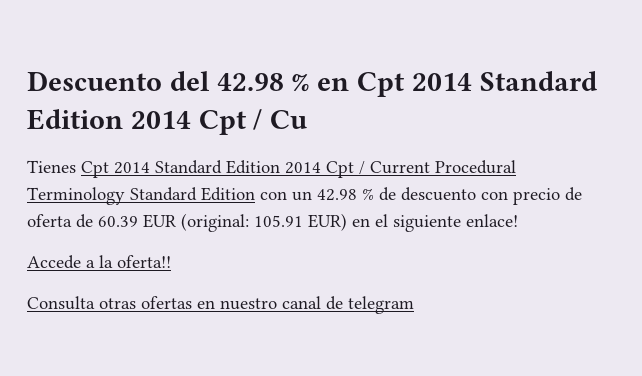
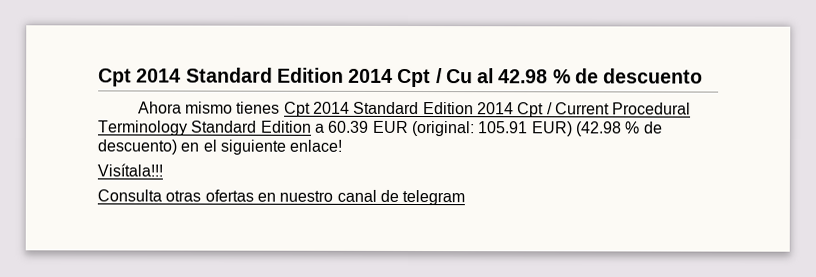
- Descuento del 42.98 % en Cpt 2014 Standard Edition 2014 Cpt / Cu
- Tienes Cpt 2014 Standard Edition 2014 Cpt / Current Procedural Terminology Standard Edition con un 42.98 % de descuento con precio de oferta de 60.39 EUR (original: 105.91 EUR) en el siguiente enlace!
+ Cpt 2014 Standard Edition 2014 Cpt / Cu al 42.98 % de descuento
+ Ahora mismo tienes Cpt 2014 Standard Edition 2014 Cpt / Current Procedural Terminology Standard Edition a 60.39 EUR (original: 105.91 EUR) (42.98 % de descuento) en el siguiente enlace!
- Accede a la oferta!!
+ Visítala!!!

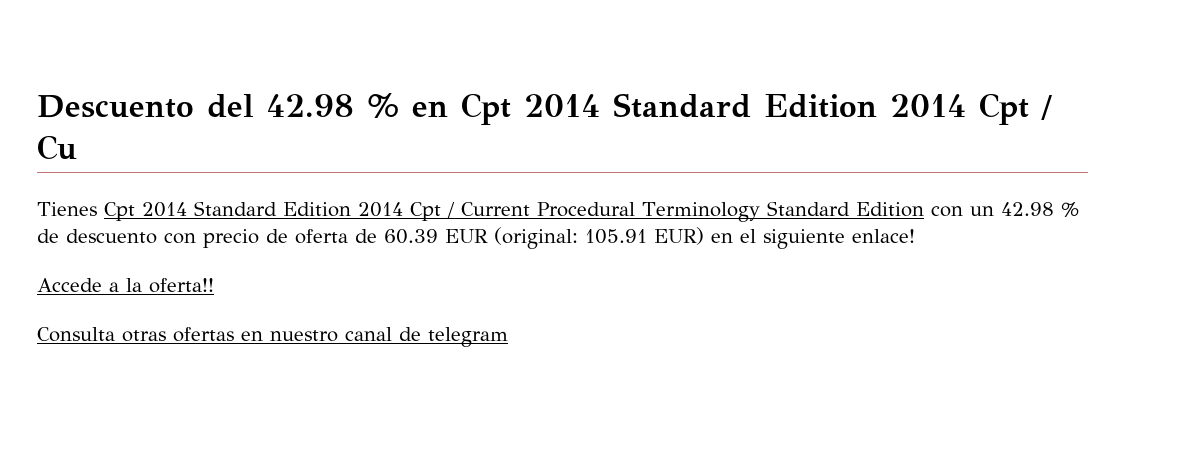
- Cpt 2014 Standard Edition 2014 Cpt / Cu al 42.98 % de descuento
- Ahora mismo tienes Cpt 2014 Standard Edition 2014 Cpt / Current Procedural Terminology Standard Edition a 60.39 EUR (original: 105.91 EUR) (42.98 % de descuento) en el siguiente enlace!
+ Descuento del 42.98 % en Cpt 2014 Standard Edition 2014 Cpt / Cu
+ Tienes Cpt 2014 Standard Edition 2014 Cpt / Current Procedural Terminology Standard Edition con un 42.98 % de descuento con precio de oferta de 60.39 EUR (original: 105.91 EUR) en el siguiente enlace!
- Visítala!!!
+ Accede a la oferta!!

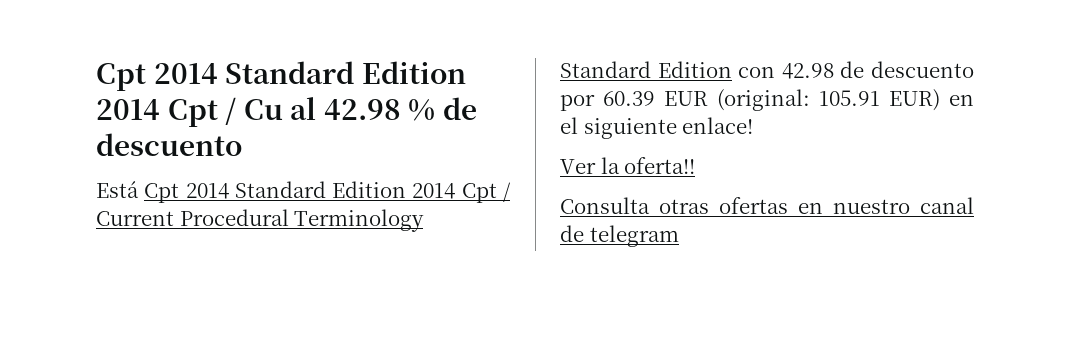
- Descuento del 42.98 % en Cpt 2014 Standard Edition 2014 Cpt / Cu
- Tienes Cpt 2014 Standard Edition 2014 Cpt / Current Procedural Terminology Standard Edition con un 42.98 % de descuento con precio de oferta de 60.39 EUR (original: 105.91 EUR) en el siguiente enlace!
+ Cpt 2014 Standard Edition 2014 Cpt / Cu al 42.98 % de descuento
+ Está Cpt 2014 Standard Edition 2014 Cpt / Current Procedural Terminology Standard Edition con 42.98 de descuento por 60.39 EUR (original: 105.91 EUR) en el siguiente enlace!
- Accede a la oferta!!
+ Ver la oferta!!

